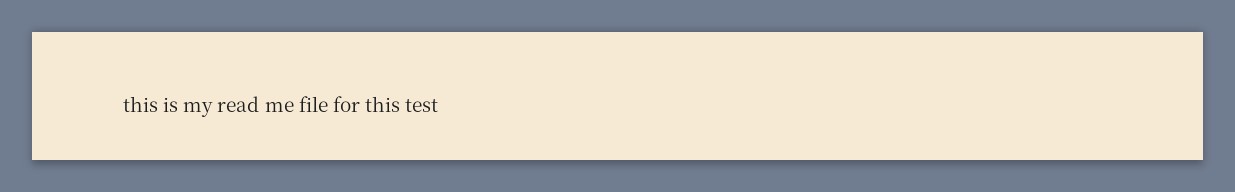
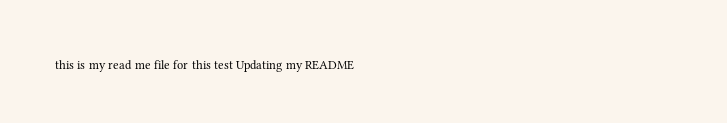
- this is my read me file for this test
+ this is my read me file for this test Updating my README

